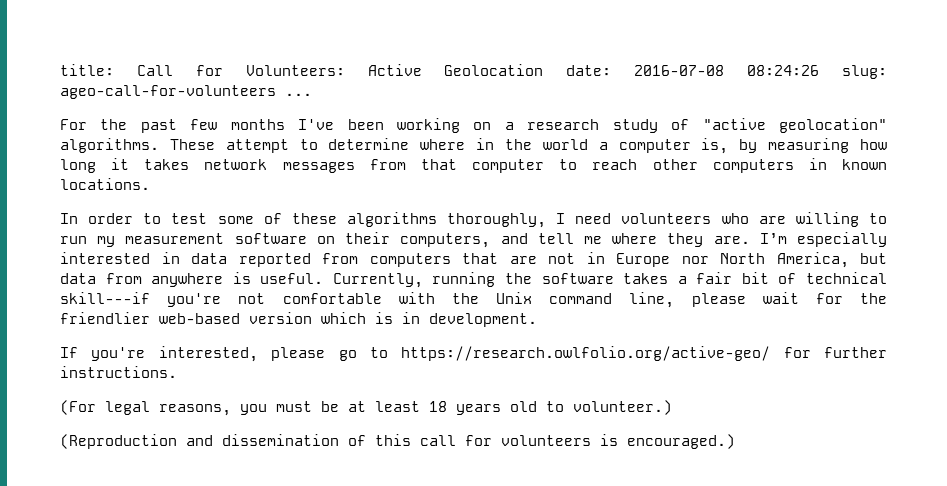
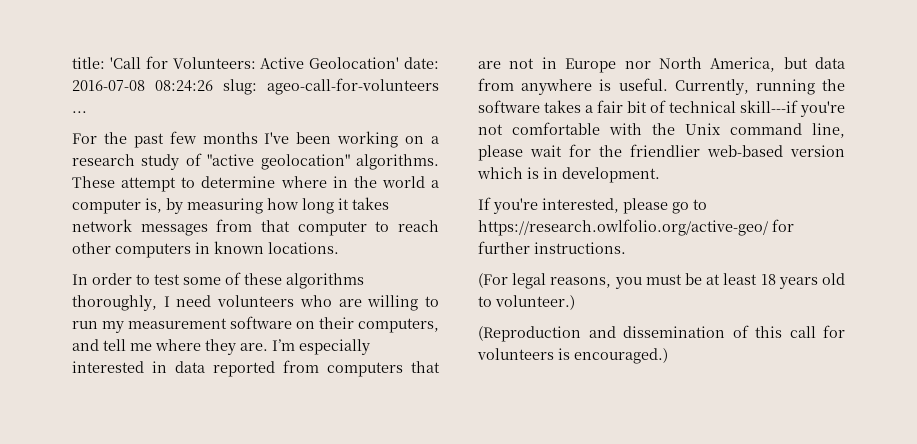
- title: Call for Volunteers: Active Geolocation date: 2016-07-08 08:24:26 slug: ageo-call-for-volunteers ...
+ title: 'Call for Volunteers: Active Geolocation' date: 2016-07-08 08:24:26 slug: ageo-call-for-volunteers ...

